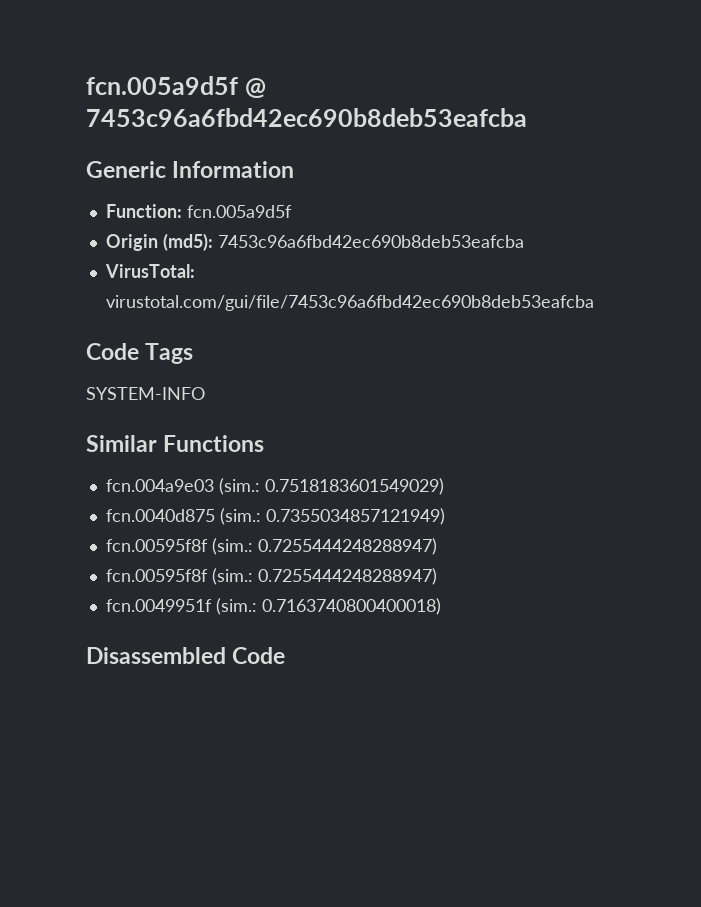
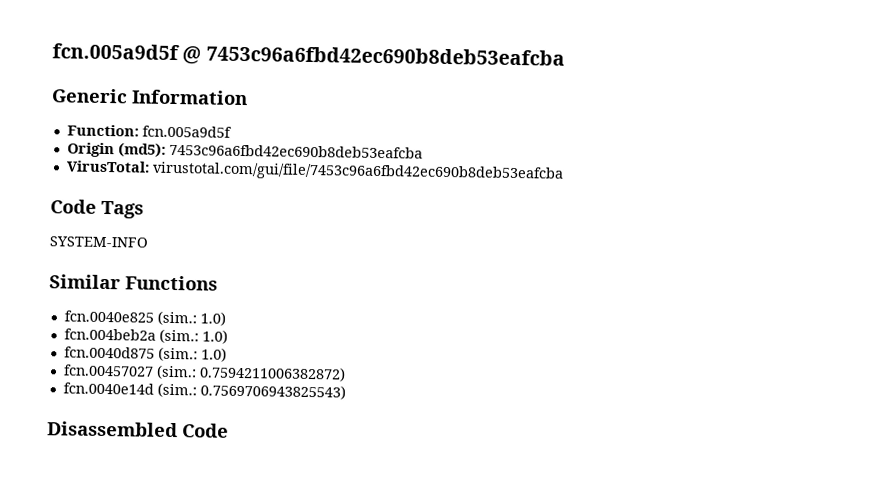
- fcn.004a9e03 (sim.: 0.7518183601549029)
- fcn.0040d875 (sim.: 0.7355034857121949)
- fcn.00595f8f (sim.: 0.7255444248288947)
- fcn.00595f8f (sim.: 0.7255444248288947)
- fcn.0049951f (sim.: 0.7163740800400018)
+ fcn.0040e825 (sim.: 1.0)
+ fcn.004beb2a (sim.: 1.0)
+ fcn.0040d875 (sim.: 1.0)
+ fcn.00457027 (sim.: 0.7594211006382872)
+ fcn.0040e14d (sim.: 0.7569706943825543)

